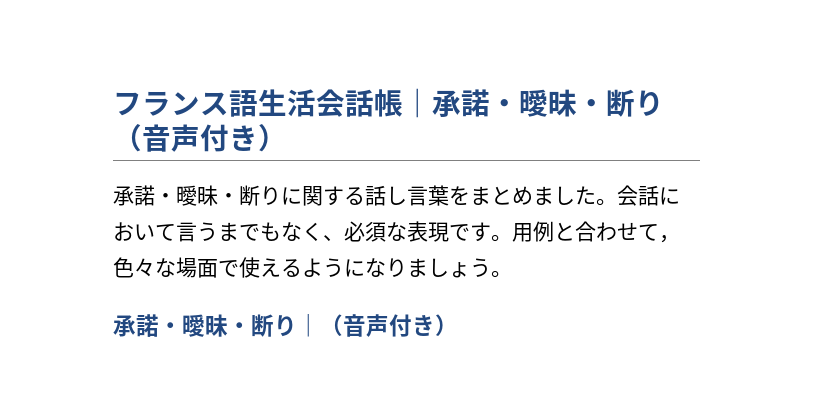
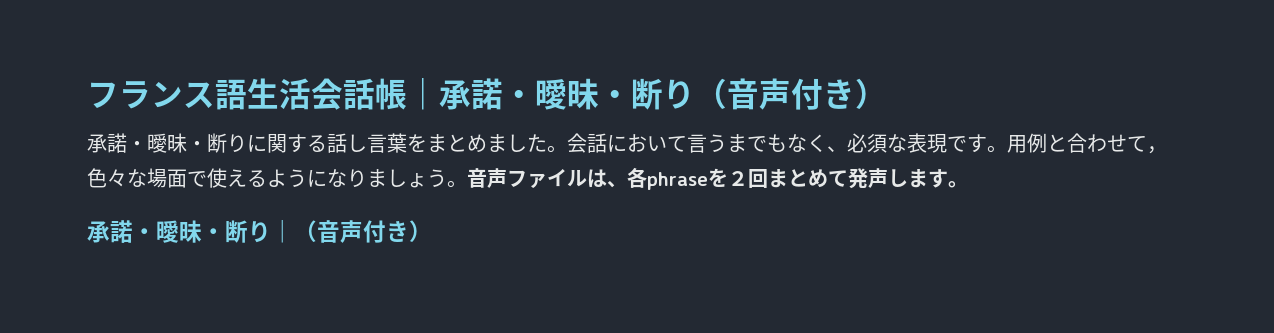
+ 音声ファイルは、各phraseを２回まとめて発声します。

